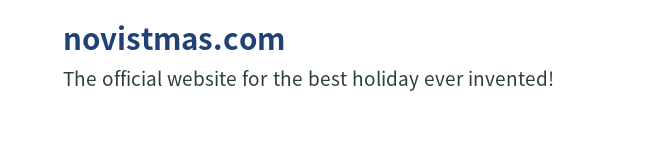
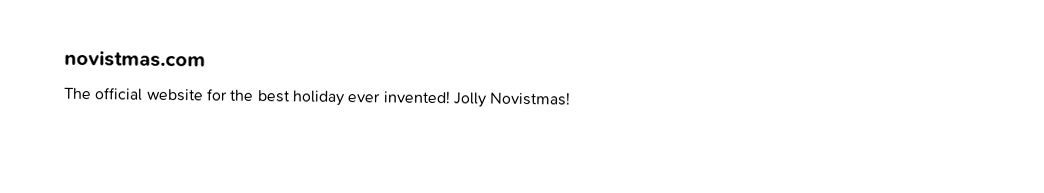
+ Jolly Novistmas!

